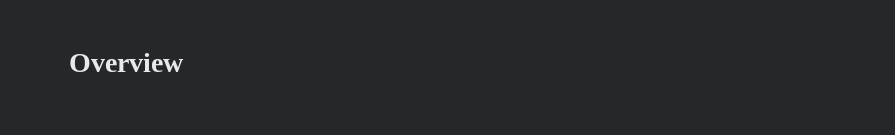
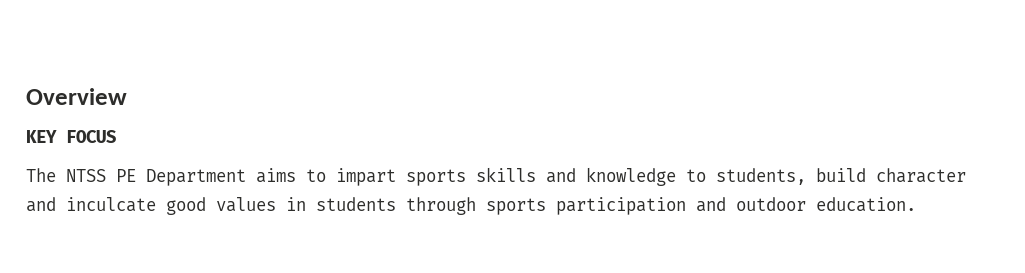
+ KEY FOCUS
+ The NTSS PE Department aims to impart sports skills and knowledge to students, build character and inculcate good values in students through sports participation and outdoor education.

